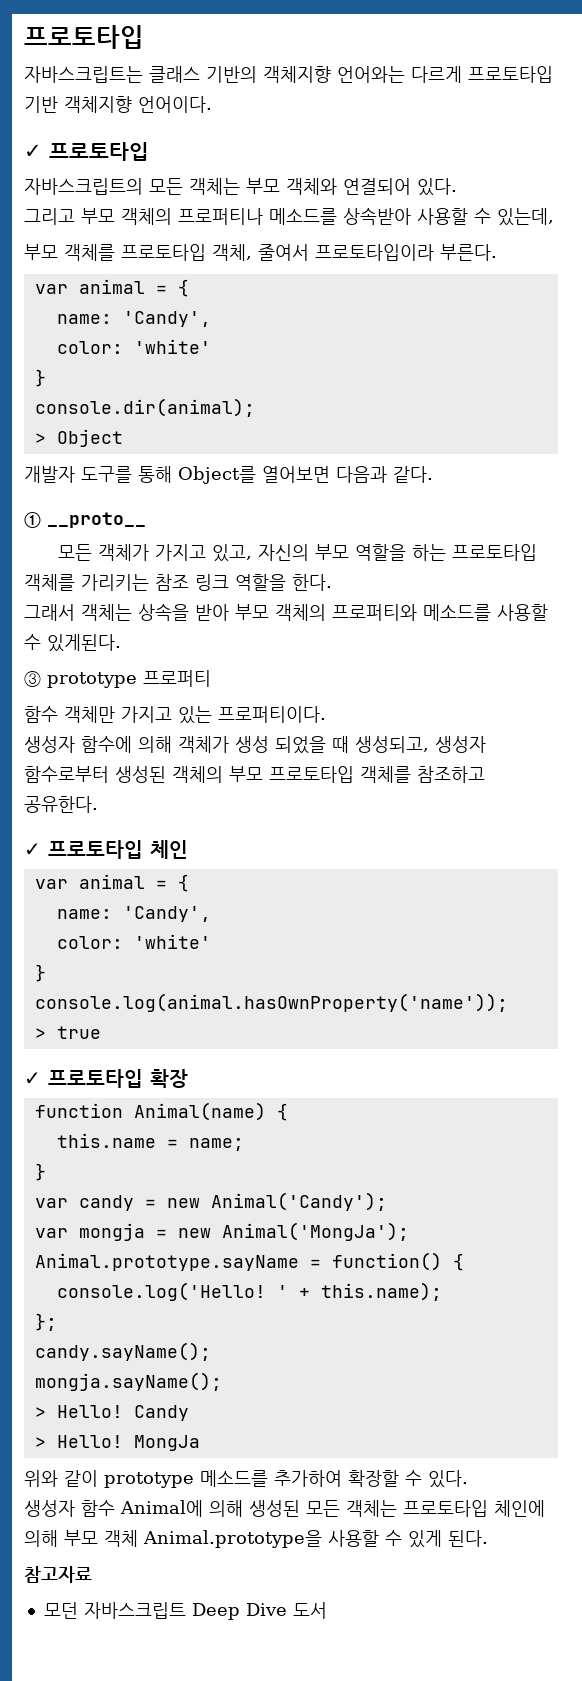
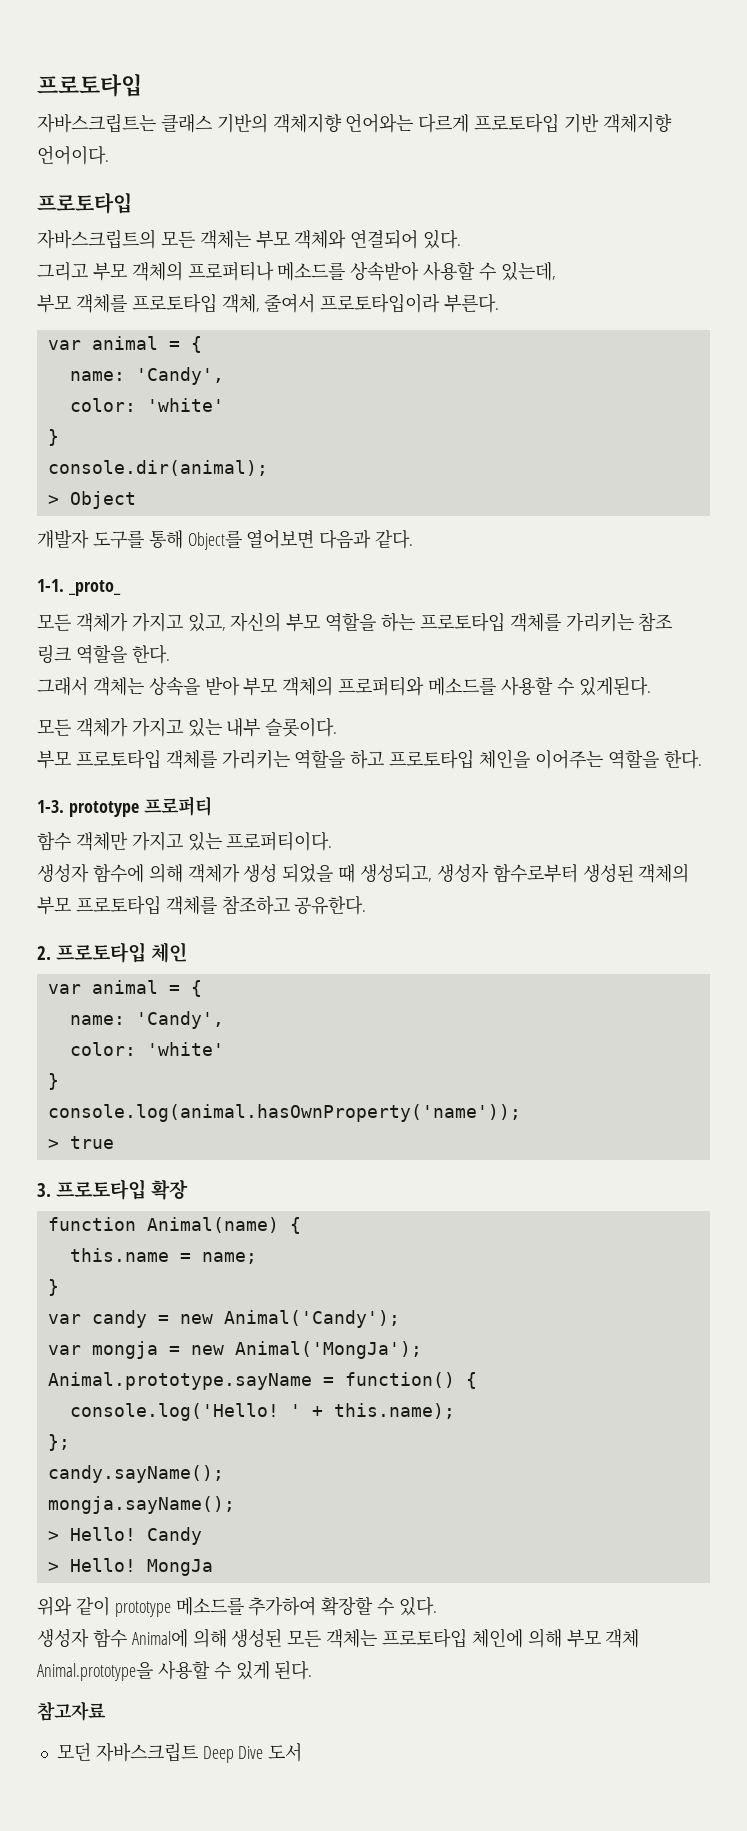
  자바스크립트는 클래스 기반의 객체지향 언어와는 다르게 프로토타입 기반 객체지향 언어이다.
- ✓ 프로토타입
+ 프로토타입
- ① __proto__
+ 1-1. _proto_
- ③ prototype 프로퍼티
+ 모든 객체가 가지고 있는 내부 슬롯이다.
+ 부모 프로토타입 객체를 가리키는 역할을 하고 프로토타입 체인을 이어주는 역할을 한다.
+ 1-3. prototype 프로퍼티
- ✓ 프로토타입 체인
+ 2. 프로토타입 체인
- ✓ 프로토타입 확장
+ 3. 프로토타입 확장

